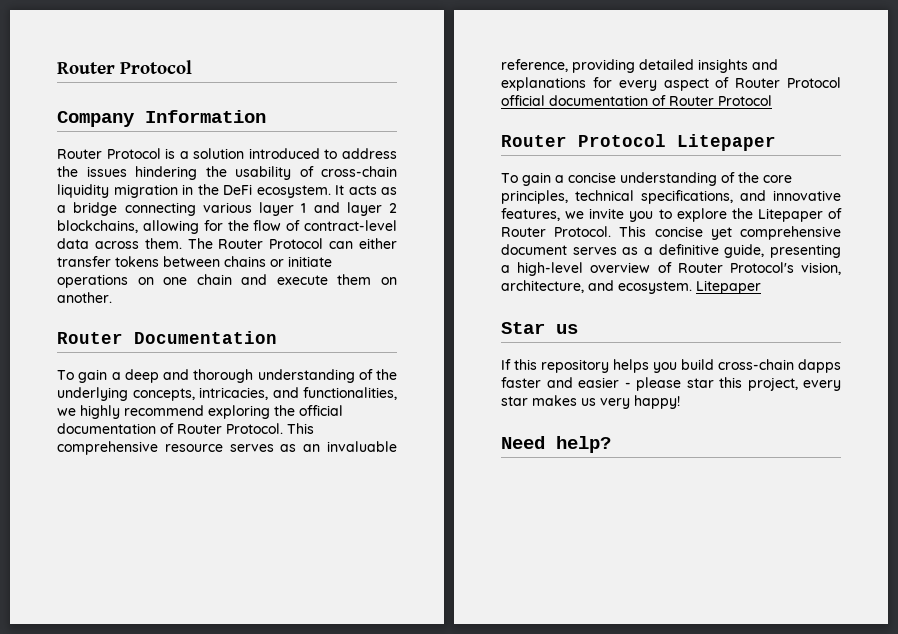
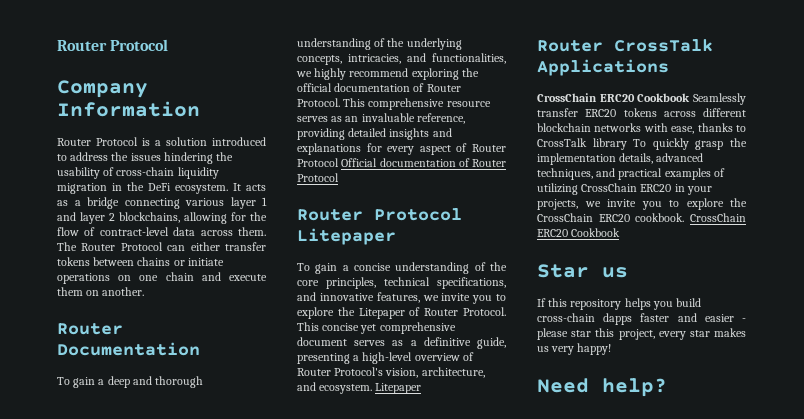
- This comprehensive resource serves as an invaluable reference, providing detailed insights and explanations for every aspect of Router Protocol official documentation of Router Protocol
+ This comprehensive resource serves as an invaluable reference, providing detailed insights and explanations for every aspect of Router Protocol Official documentation of Router Protocol
+ Router CrossTalk Applications
+ CrossChain ERC20 Cookbook Seamlessly transfer ERC20 tokens across different blockchain networks with ease, thanks to CrossTalk library To quickly grasp the implementation details, advanced techniques, and practical examples of utilizing CrossChain ERC20 in your projects, we invite you to explore the CrossChain ERC20 cookbook. CrossChain ERC20 Cookbook

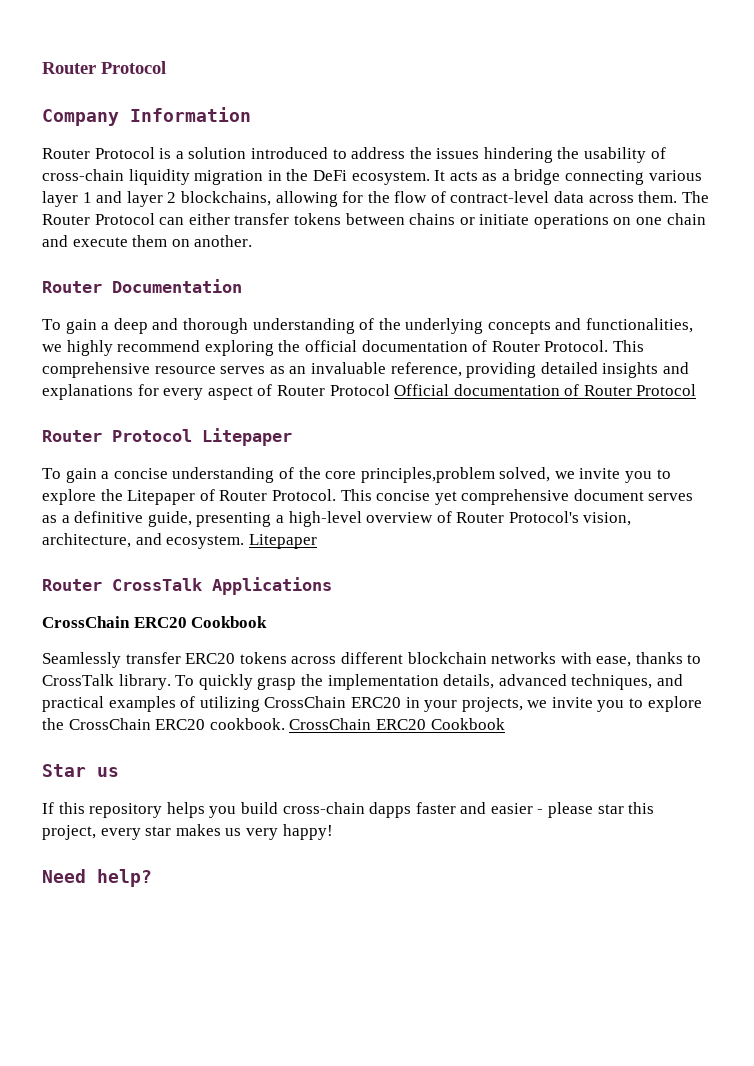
- To gain a deep and thorough understanding of the underlying concepts, intricacies, and functionalities, we highly recommend exploring the official documentation of Router Protocol.
+ To gain a deep and thorough understanding of the underlying concepts and functionalities, we highly recommend exploring the official documentation of Router Protocol.
- To gain a concise understanding of the core principles, technical specifications, and innovative features, we invite you to explore the Litepaper of Router Protocol.
+ To gain a concise understanding of the core principles,problem solved, we invite you to explore the Litepaper of Router Protocol.
  Router CrossTalk Applications
- CrossChain ERC20 Cookbook Seamlessly transfer ERC20 tokens across different blockchain networks with ease, thanks to CrossTalk library To quickly grasp the implementation details, advanced techniques, and practical examples of utilizing CrossChain ERC20 in your projects, we invite you to explore the CrossChain ERC20 cookbook.
+ CrossChain ERC20 Cookbook
+ Seamlessly transfer ERC20 tokens across different blockchain networks with ease, thanks to CrossTalk library. To quickly grasp the implementation details, advanced techniques, and practical examples of utilizing CrossChain ERC20 in your projects, we invite you to explore the CrossChain ERC20 cookbook.

